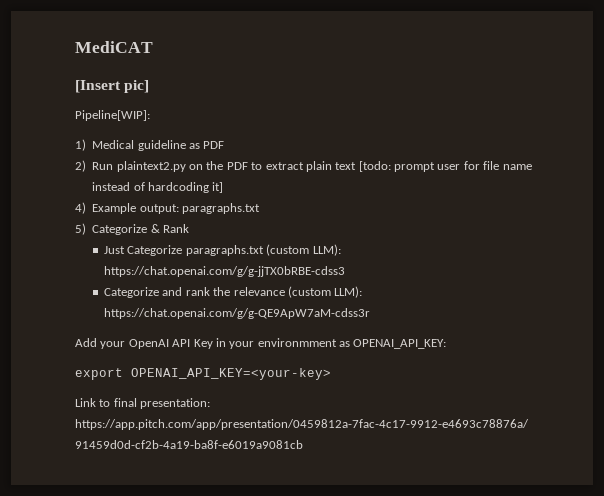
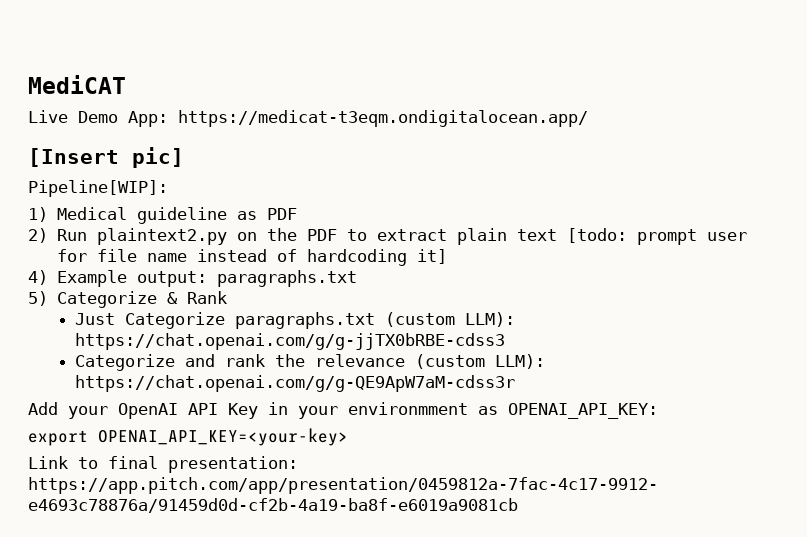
+ Live Demo App: https://medicat-t3eqm.ondigitalocean.app/

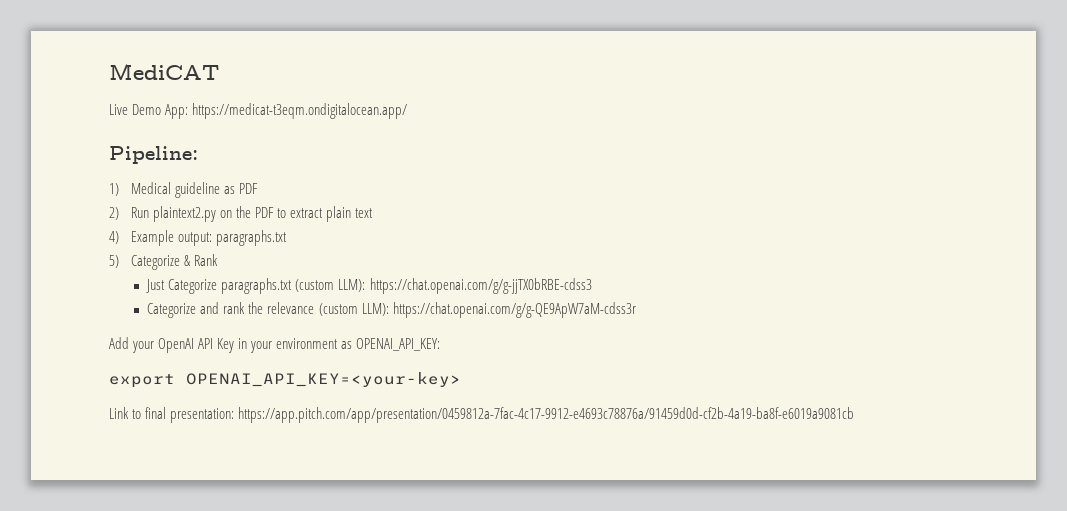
- [Insert pic]
- Pipeline[WIP]:
+ Pipeline:
- 2) Run plaintext2.py on the PDF to extract plain text [todo: prompt user for file name instead of hardcoding it]
+ 2) Run plaintext2.py on the PDF to extract plain text
- Add your OpenAI API Key in your environmment as OPENAI_API_KEY:
+ Add your OpenAI API Key in your environment as OPENAI_API_KEY:

